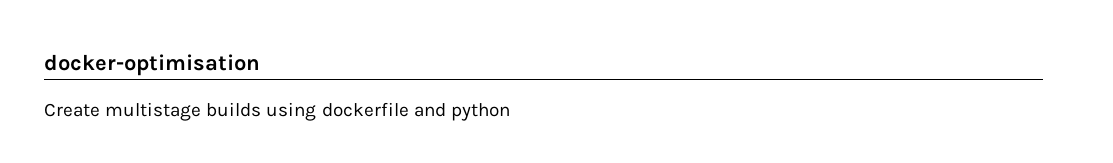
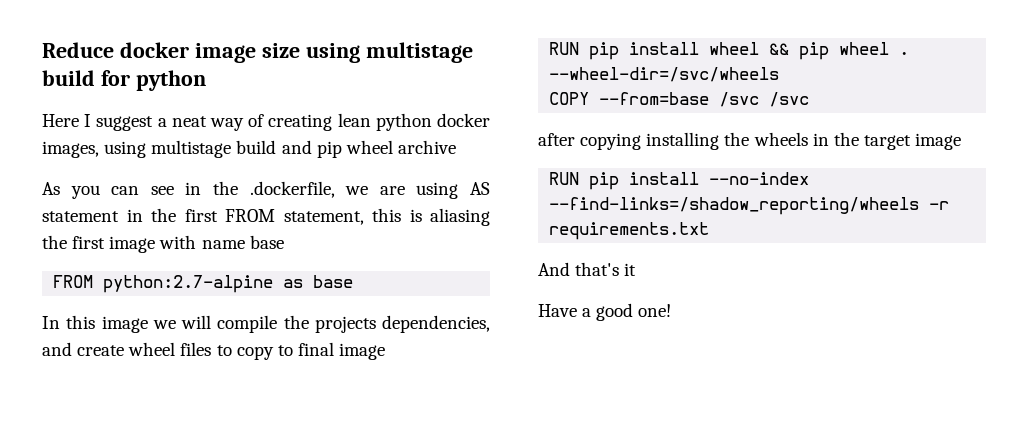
- docker-optimisation
- Create multistage builds using dockerfile and python
+ Reduce docker image size using multistage build for python
+ Here I suggest a neat way of creating lean python docker images, using multistage build and pip wheel archive
+ As you can see in the .dockerfile, we are using AS statement in the first FROM statement, this is aliasing the first image with name base
+ FROM python:2.7-alpine as base
+ In this image we will compile the projects dependencies, and create wheel files to copy to final image
+ RUN pip install wheel && pip wheel . --wheel-dir=/svc/wheels
+ COPY --from=base /svc /svc
+ after copying installing the wheels in the target image
+ RUN pip install --no-index --find-links=/shadow_reporting/wheels -r requirements.txt
+ And that's it
+ Have a good one!

